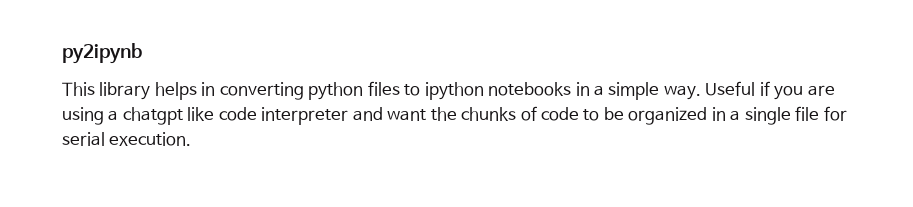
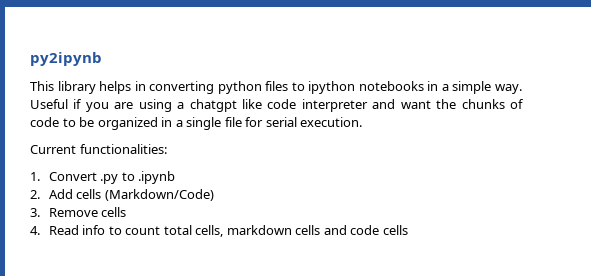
+ Current functionalities:
+ 1. Convert .py to .ipynb
+ 2. Add cells (Markdown/Code)
+ 3. Remove cells
+ 4. Read info to count total cells, markdown cells and code cells

